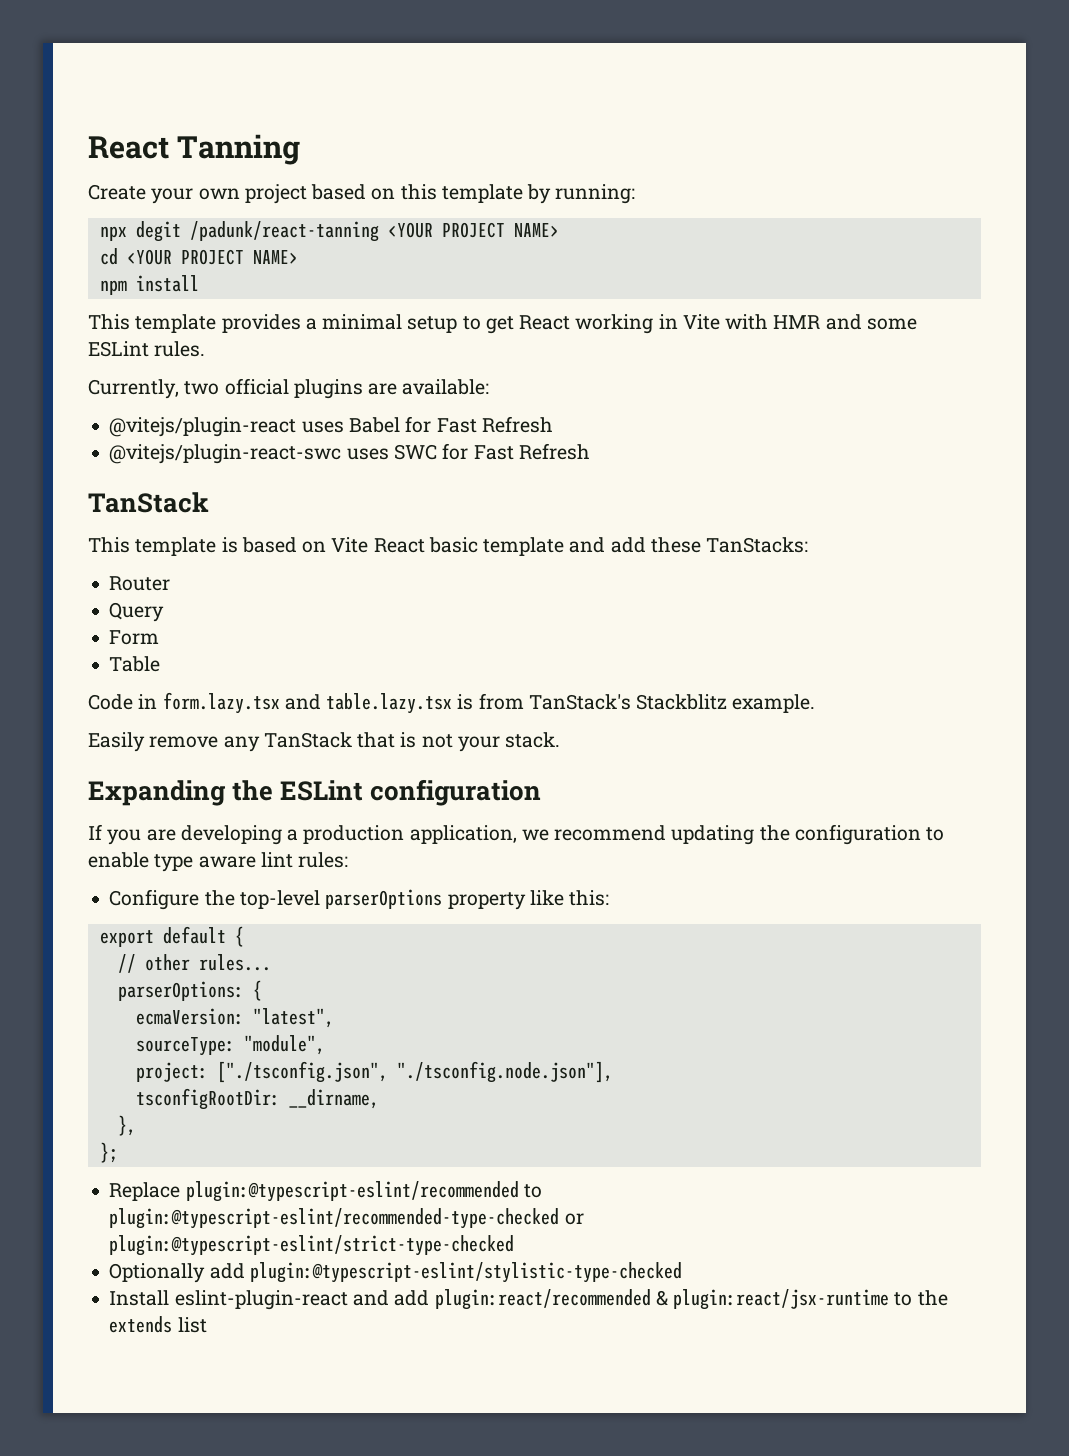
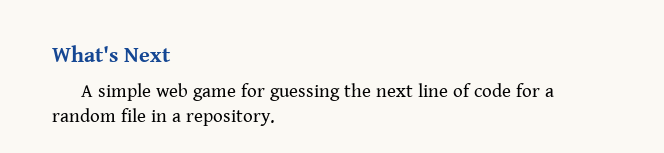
- React Tanning
- Create your own project based on this template by running:
- npx degit /padunk/react-tanning <YOUR PROJECT NAME>
- cd <YOUR PROJECT NAME>
- npm install
- This template provides a minimal setup to get React working in Vite with HMR and some ESLint rules.
- Currently, two official plugins are available:
- @vitejs/plugin-react uses Babel for Fast Refresh
- @vitejs/plugin-react-swc uses SWC for Fast Refresh
- TanStack
- This template is based on Vite React basic template and add these TanStacks:
- Router
- Query
- Form
- Table
- Code in form.lazy.tsx and table.lazy.tsx is from TanStack's Stackblitz example.
- Easily remove any TanStack that is not your stack.
- Expanding the ESLint configuration
- If you are developing a production application, we recommend updating the configuration to enable type aware lint rules:
- Configure the top-level parserOptions property like this:
- export default {
- // other rules...
- parserOptions: {
- ecmaVersion: "latest",
- sourceType: "module",
- project: ["./tsconfig.json", "./tsconfig.node.json"],
- tsconfigRootDir: __dirname,
- },
- };
- Replace plugin:@typescript-eslint/recommended to plugin:@typescript-eslint/recommended-type-checked or plugin:@typescript-eslint/strict-type-checked
- Optionally add plugin:@typescript-eslint/stylistic-type-checked
- Install eslint-plugin-react and add plugin:react/recommended & plugin:react/jsx-runtime to the extends list
+ What's Next
+ A simple web game for guessing the next line of code for a random file in a repository.

